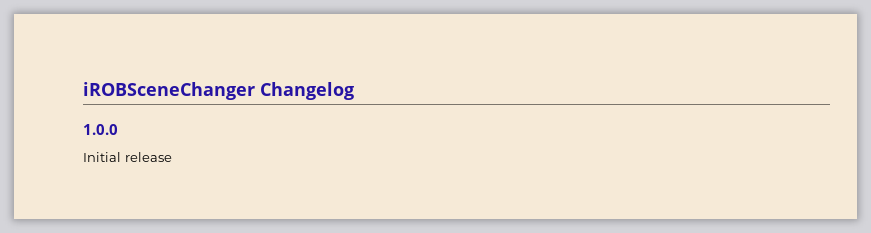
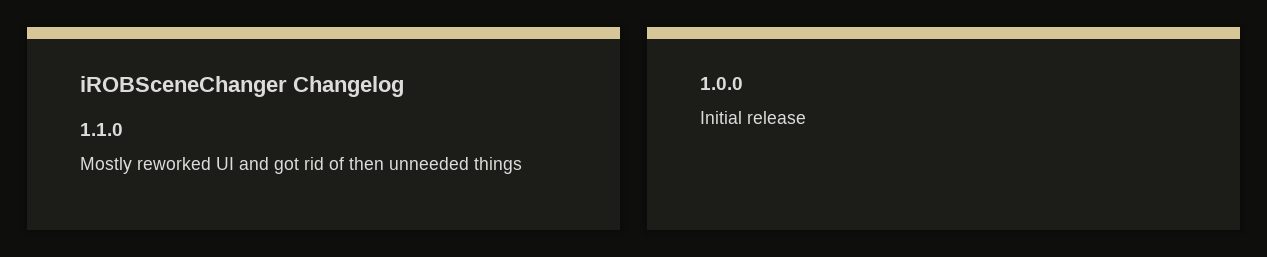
+ 1.1.0
+ Mostly reworked UI and got rid of then unneeded things

